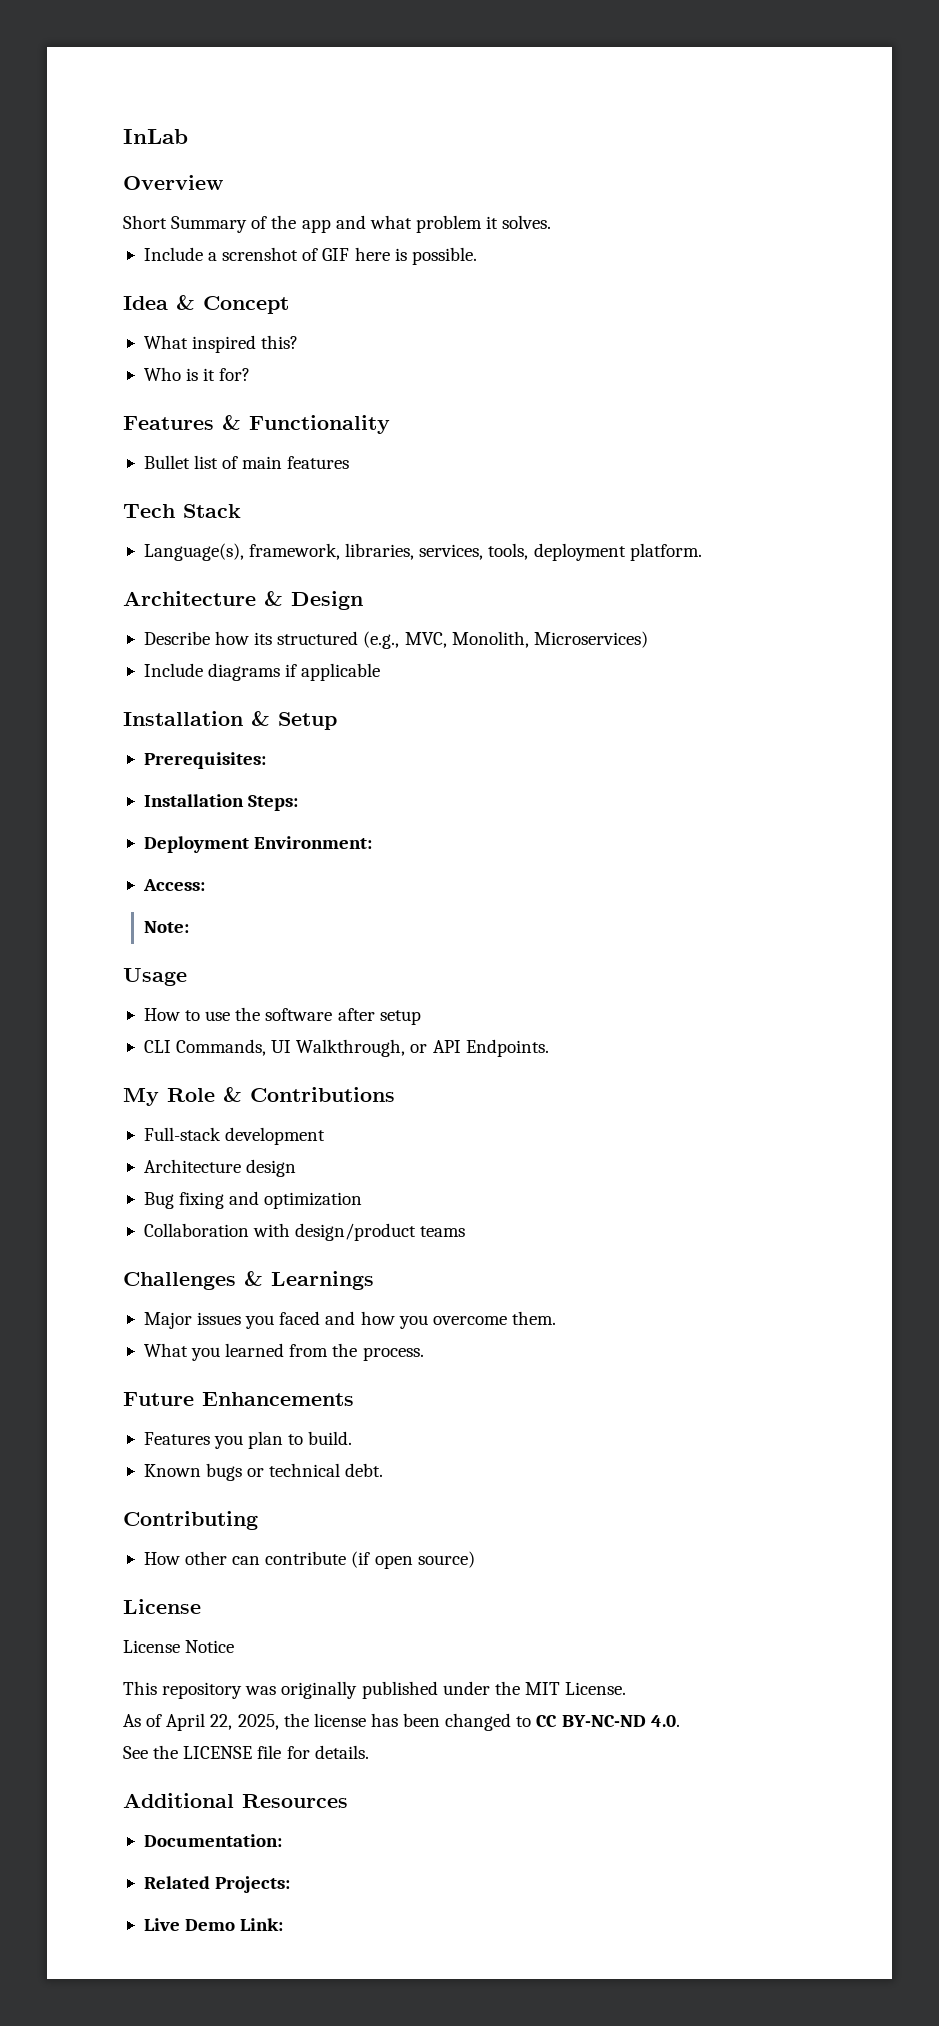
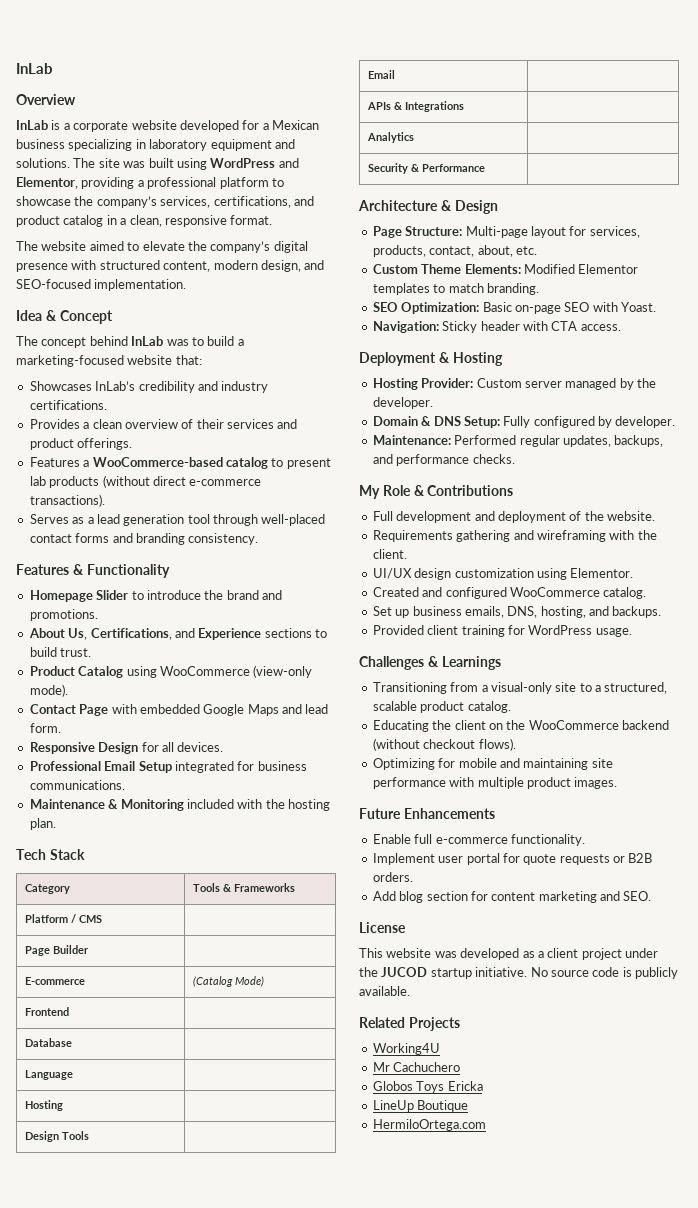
- Short Summary of the app and what problem it solves.
- Include a screnshot of GIF here is possible.
+ InLab is a corporate website developed for a Mexican business specializing in laboratory equipment and solutions. The site was built using WordPress and Elementor, providing a professional platform to showcase the company’s services, certifications, and product catalog in a clean, responsive format.
+ The website aimed to elevate the company’s digital presence with structured content, modern design, and SEO-focused implementation.
  Idea & Concept
- What inspired this?
- Who is it for?
+ The concept behind InLab was to build a marketing-focused website that:
+ Showcases InLab’s credibility and industry certifications.
+ Provides a clean overview of their services and product offerings.
+ Features a WooCommerce-based catalog to present lab products (without direct e-commerce transactions).
+ Serves as a lead generation tool through well-placed contact forms and branding consistency.
  Features & Functionality
- Bullet list of main features
+ Homepage Slider to introduce the brand and promotions.
+ About Us, Certifications, and Experience sections to build trust.
+ Product Catalog using WooCommerce (view-only mode).
+ Contact Page with embedded Google Maps and lead form.
+ Responsive Design for all devices.
+ Professional Email Setup integrated for business communications.
+ Maintenance & Monitoring included with the hosting plan.
  Tech Stack
- Language(s), framework, libraries, services, tools, deployment platform.
+ Category | Tools & Frameworks
+ Platform / CMS |
+ Page Builder |
+ E-commerce | (Catalog Mode)
+ Frontend |
+ Database |
+ Language |
+ Hosting |
+ Design Tools |
+ Email |
+ APIs & Integrations |
+ Analytics |
+ Security & Performance |
  Architecture & Design
- Describe how its structured (e.g., MVC, Monolith, Microservices)
- Include diagrams if applicable
- Installation & Setup
- Prerequisites:
- Installation Steps:
- Deployment Environment:
- Access:
- Note:
- Usage
- How to use the software after setup
- CLI Commands, UI Walkthrough, or API Endpoints.
+ Page Structure: Multi-page layout for services, products, contact, about, etc.
+ Custom Theme Elements: Modified Elementor templates to match branding.
+ SEO Optimization: Basic on-page SEO with Yoast.
+ Navigation: Sticky header with CTA access.
+ Deployment & Hosting
+ Hosting Provider: Custom server managed by the developer.
+ Domain & DNS Setup: Fully configured by developer.
+ Maintenance: Performed regular updates, backups, and performance checks.
- Full-stack development
- Architecture design
- Bug fixing and optimization
- Collaboration with design/product teams
+ Full development and deployment of the website.
+ Requirements gathering and wireframing with the client.
+ UI/UX design customization using Elementor.
+ Created and configured WooCommerce catalog.
+ Set up business emails, DNS, hosting, and backups.
+ Provided client training for WordPress usage.
  Challenges & Learnings
- Major issues you faced and how you overcome them.
- What you learned from the process.
+ Transitioning from a visual-only site to a structured, scalable product catalog.
+ Educating the client on the WooCommerce backend (without checkout flows).
+ Optimizing for mobile and maintaining site performance with multiple product images.
  Future Enhancements
- Features you plan to build.
- Known bugs or technical debt.
- Contributing
- How other can contribute (if open source)
+ Enable full e-commerce functionality.
+ Implement user portal for quote requests or B2B orders.
+ Add blog section for content marketing and SEO.
  License
- License Notice
- This repository was originally published under the MIT License.
- As of April 22, 2025, the license has been changed to CC BY-NC-ND 4.0.
- See the LICENSE file for details.
- Additional Resources
- Documentation:
- Related Projects:
- Live Demo Link:
+ This website was developed as a client project under the JUCOD startup initiative. No source code is publicly available.
+ Related Projects
+ Working4U
+ Mr Cachuchero
+ Globos Toys Ericka
+ LineUp Boutique
+ HermiloOrtega.com

